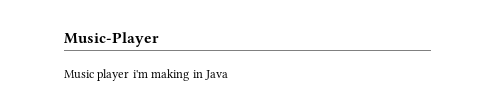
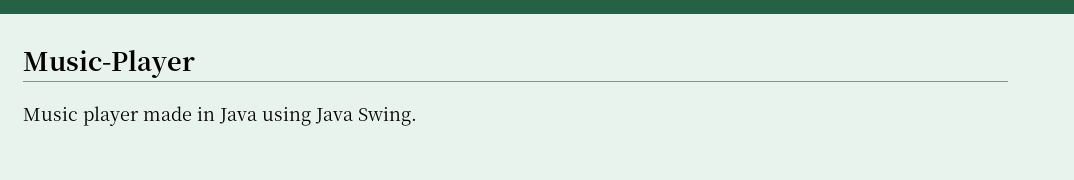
- Music player i'm making in Java
+ Music player made in Java using Java Swing.

